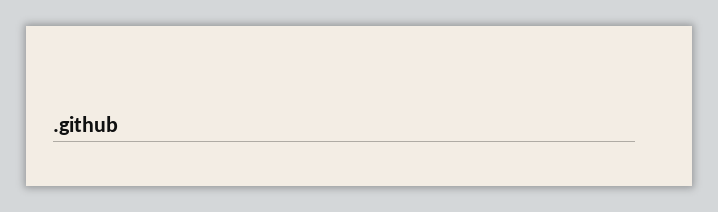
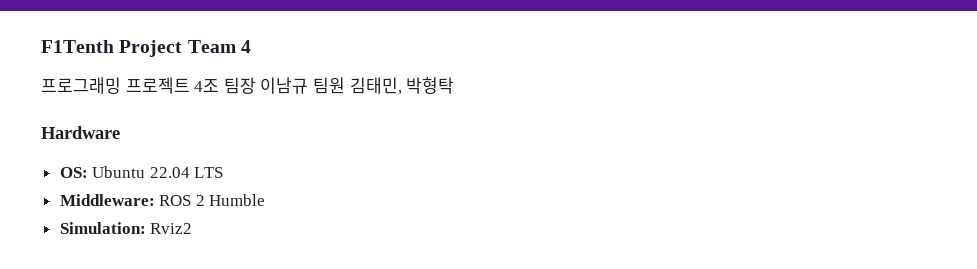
- .github
+ F1Tenth Project Team 4
+ 프로그래밍 프로젝트 4조 팀장 이남규 팀원 김태민, 박형탁
+ Hardware
+ OS: Ubuntu 22.04 LTS
+ Middleware: ROS 2 Humble
+ Simulation: Rviz2

